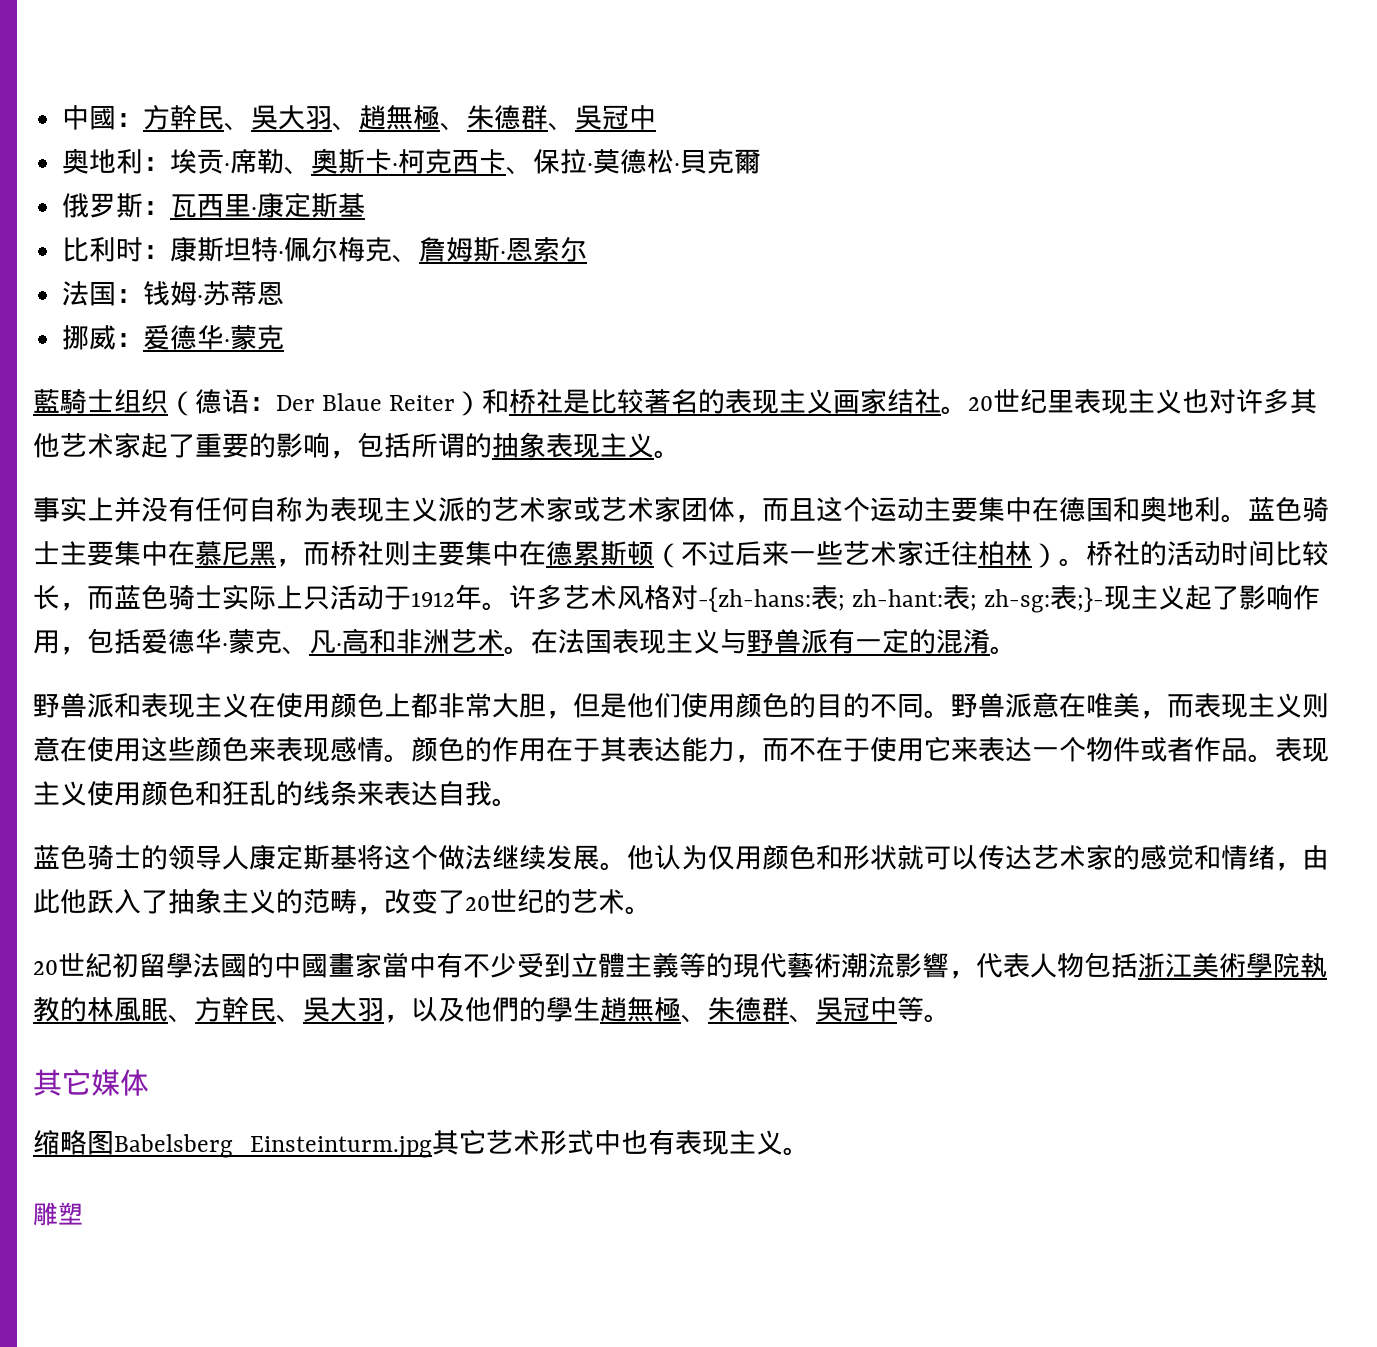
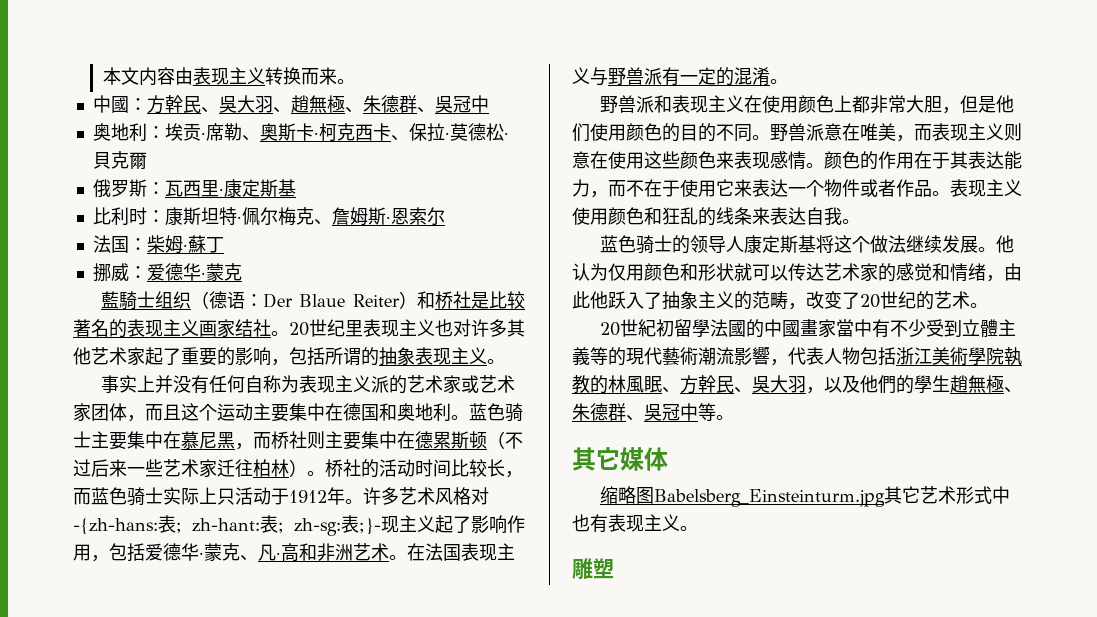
+ 本文内容由表现主义转换而来。
- 法国：钱姆·苏蒂恩
+ 法国：柴姆·蘇丁

